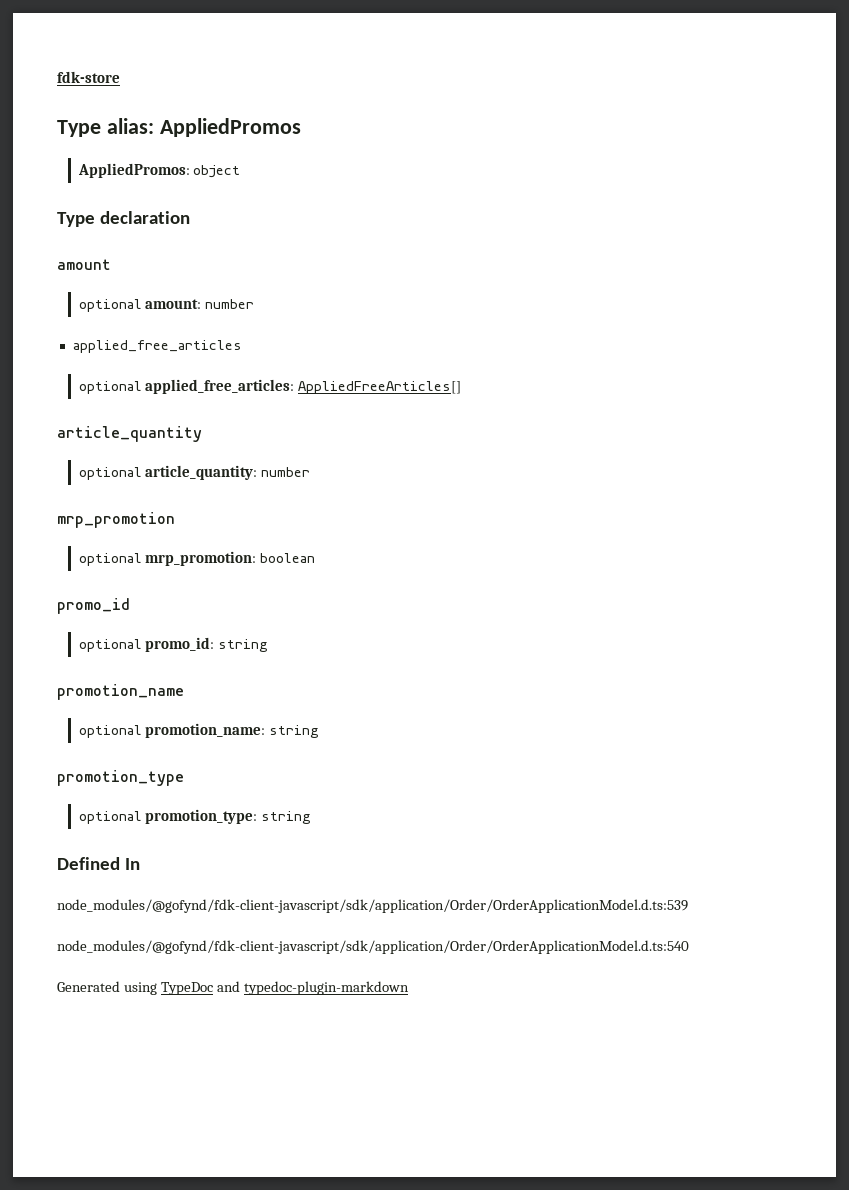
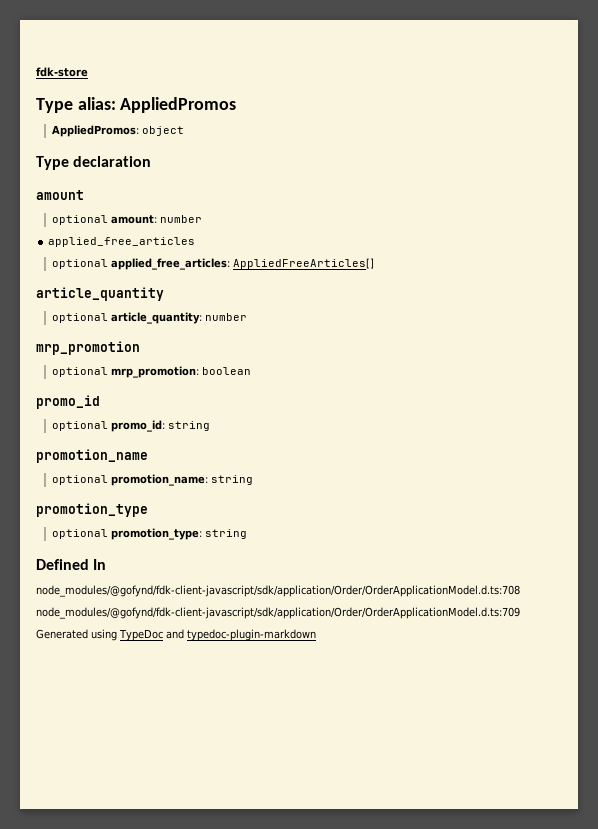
- node_modules/@gofynd/fdk-client-javascript/sdk/application/Order/OrderApplicationModel.d.ts:539
- node_modules/@gofynd/fdk-client-javascript/sdk/application/Order/OrderApplicationModel.d.ts:540
+ node_modules/@gofynd/fdk-client-javascript/sdk/application/Order/OrderApplicationModel.d.ts:708
+ node_modules/@gofynd/fdk-client-javascript/sdk/application/Order/OrderApplicationModel.d.ts:709

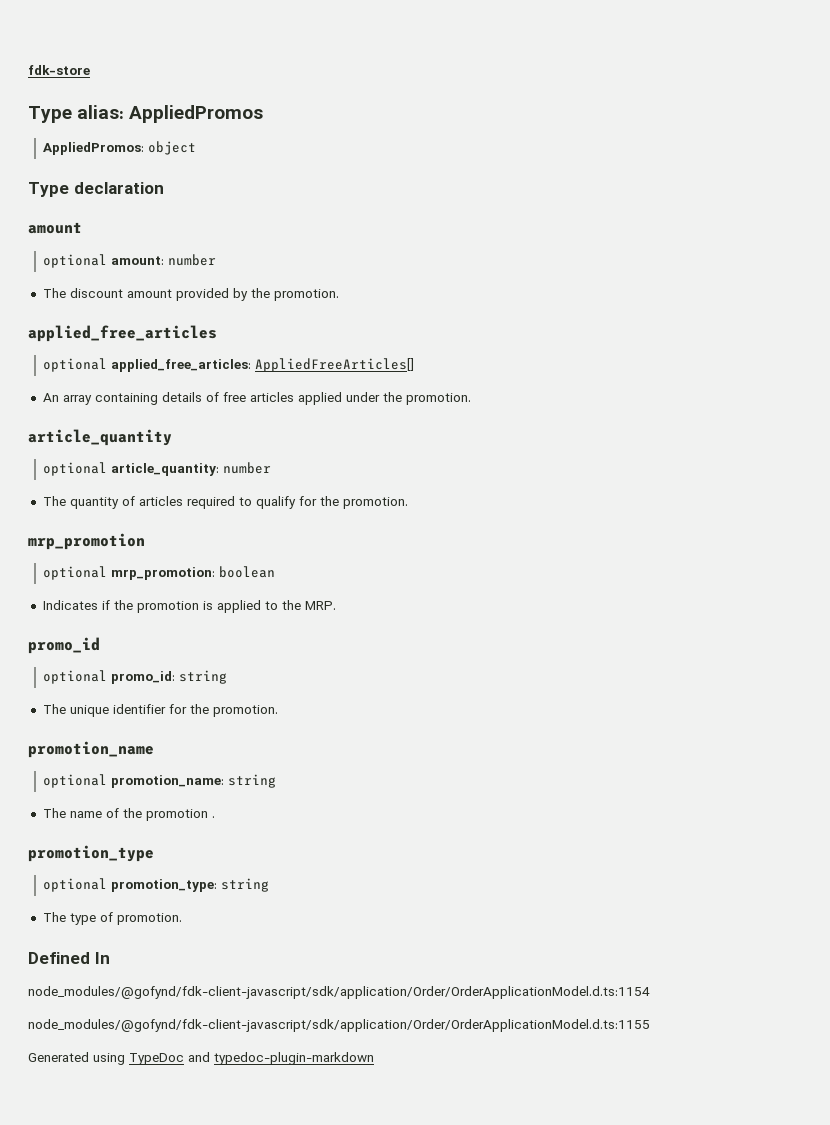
+ The discount amount provided by the promotion.
  applied_free_articles
  optional applied_free_articles: AppliedFreeArticles[]
+ An array containing details of free articles applied under the promotion.
  article_quantity
  optional article_quantity: number
+ The quantity of articles required to qualify for the promotion.
  mrp_promotion
  optional mrp_promotion: boolean
+ Indicates if the promotion is applied to the MRP.
  promo_id
  optional promo_id: string
+ The unique identifier for the promotion.
  promotion_name
  optional promotion_name: string
+ The name of the promotion .
+ The type of promotion.
- node_modules/@gofynd/fdk-client-javascript/sdk/application/Order/OrderApplicationModel.d.ts:708
- node_modules/@gofynd/fdk-client-javascript/sdk/application/Order/OrderApplicationModel.d.ts:709
+ node_modules/@gofynd/fdk-client-javascript/sdk/application/Order/OrderApplicationModel.d.ts:1154
+ node_modules/@gofynd/fdk-client-javascript/sdk/application/Order/OrderApplicationModel.d.ts:1155

